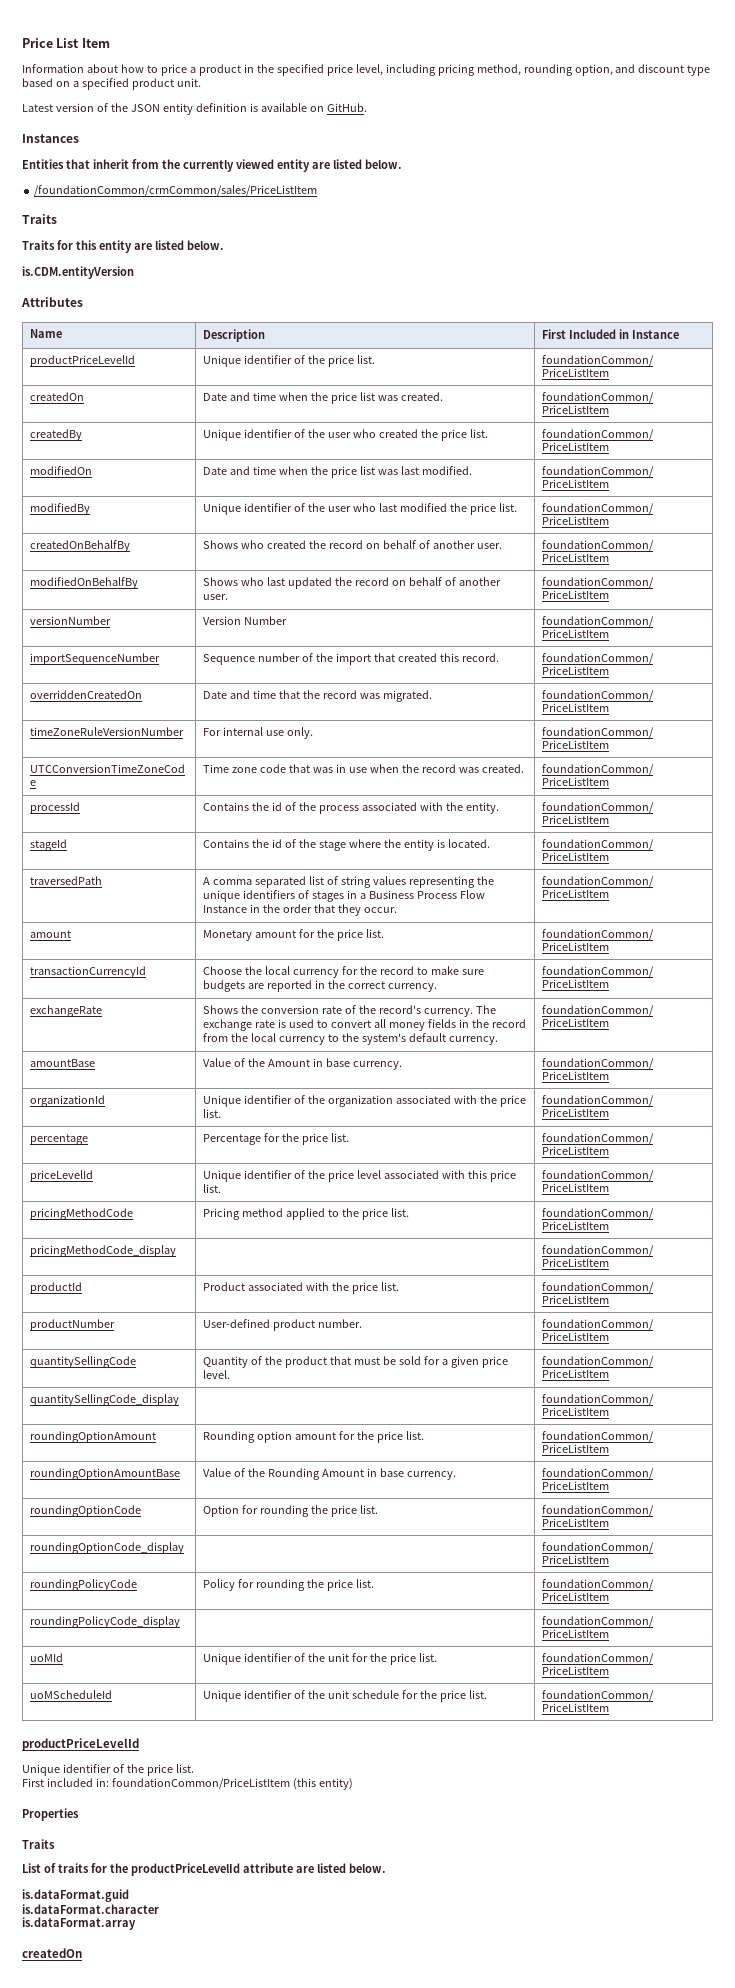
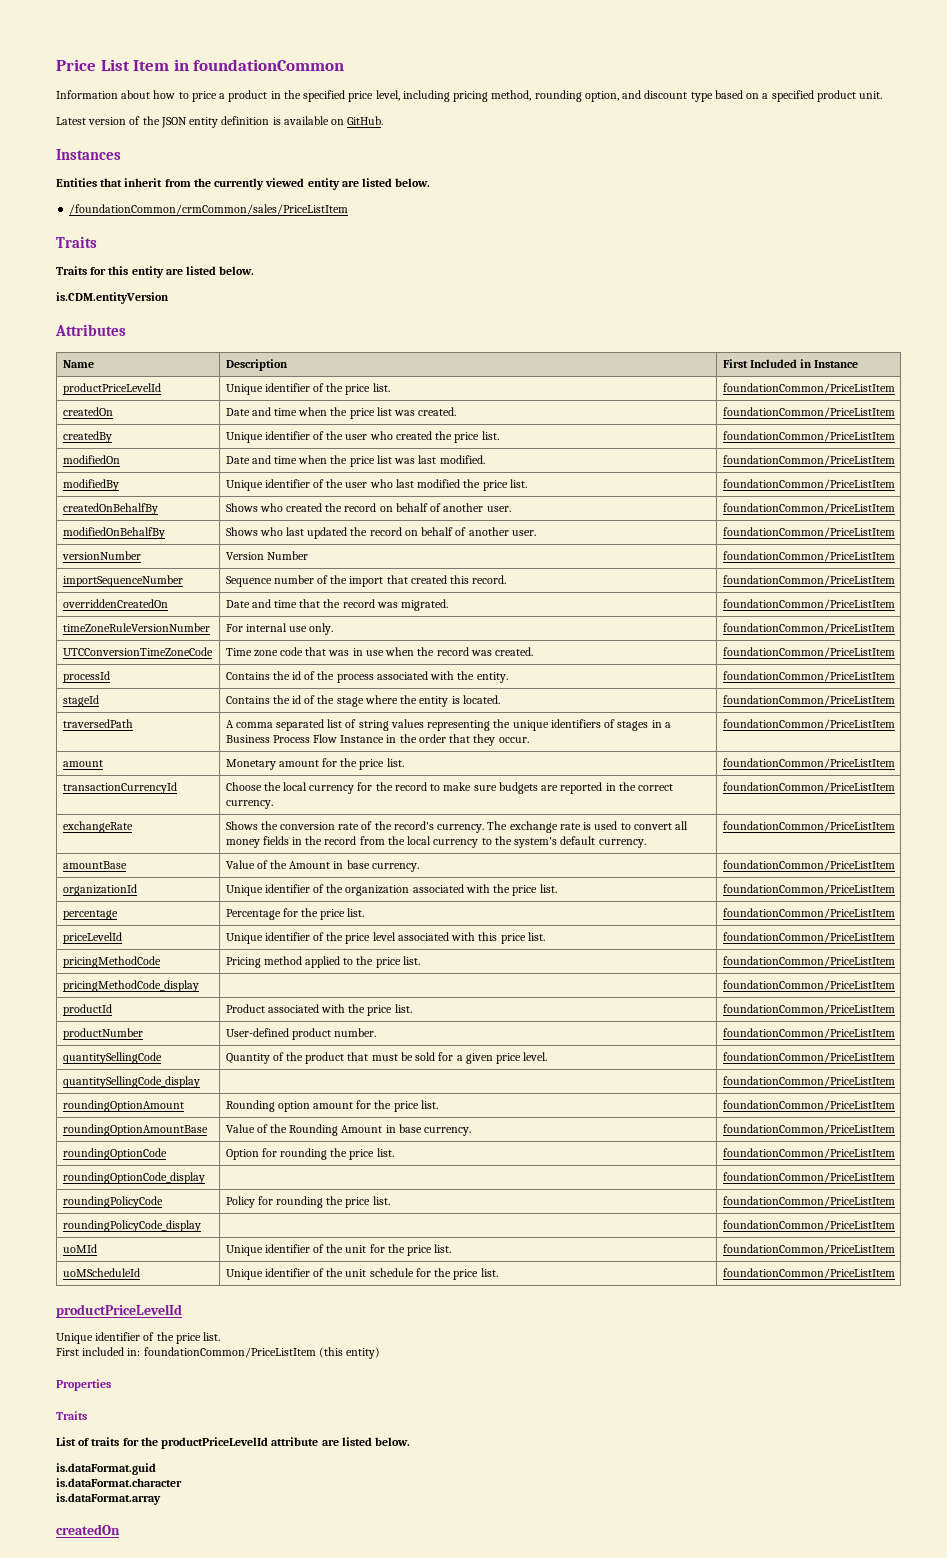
- Price List Item
+ Price List Item in foundationCommon

